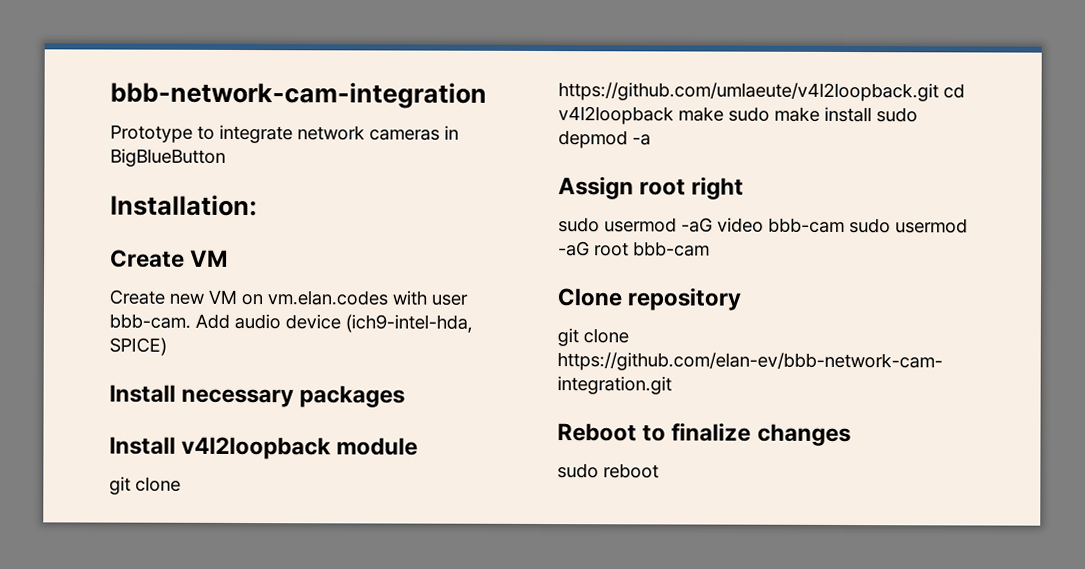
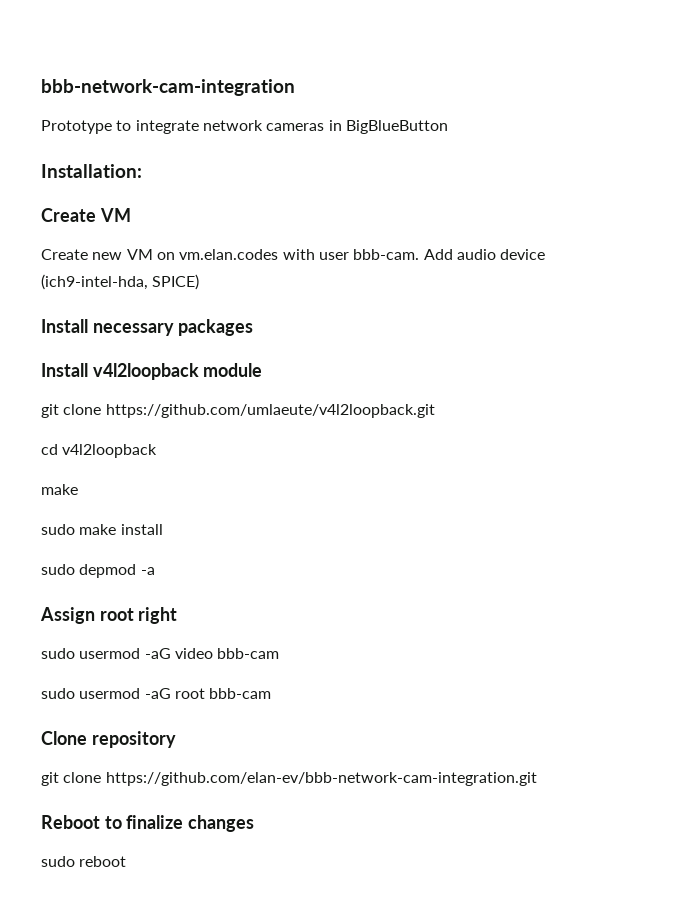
- git clone https://github.com/umlaeute/v4l2loopback.git cd v4l2loopback make sudo make install sudo depmod -a
+ git clone https://github.com/umlaeute/v4l2loopback.git
+ cd v4l2loopback
+ make
+ sudo make install
+ sudo depmod -a
- sudo usermod -aG video bbb-cam sudo usermod -aG root bbb-cam
+ sudo usermod -aG video bbb-cam
+ sudo usermod -aG root bbb-cam

